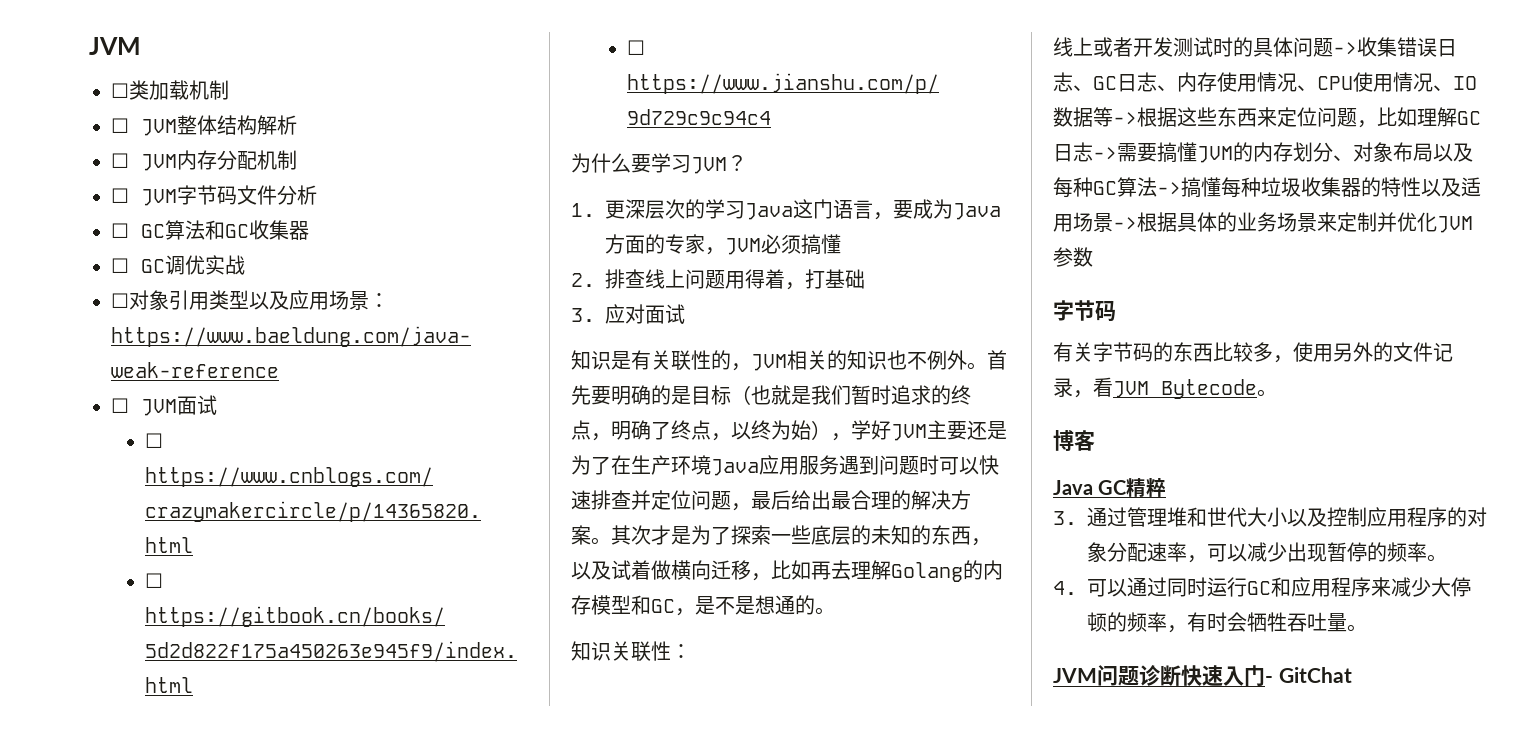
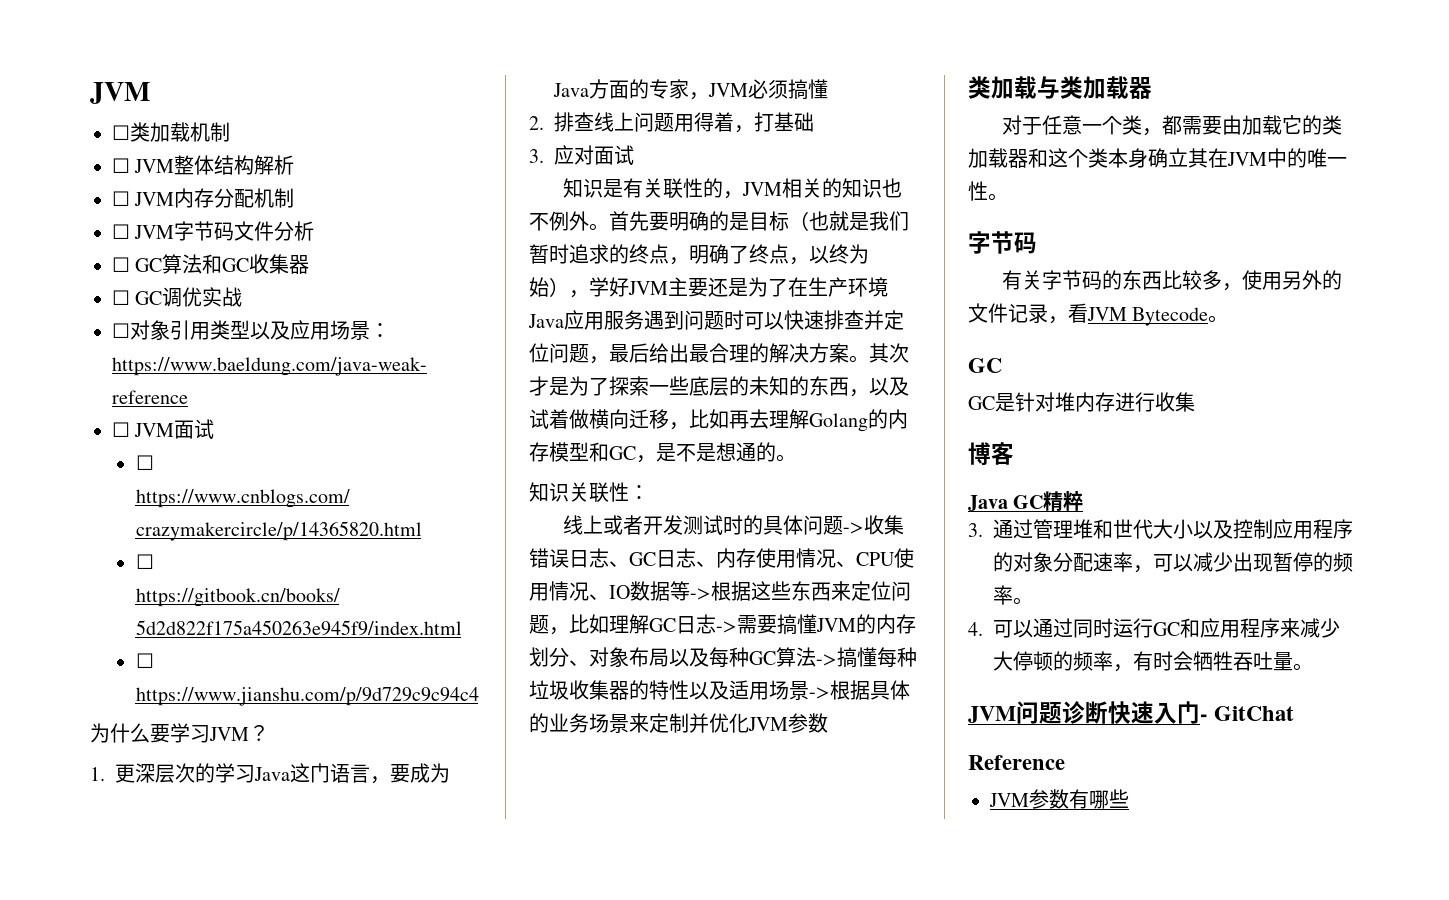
+ 类加载与类加载器
+ 对于任意一个类，都需要由加载它的类加载器和这个类本身确立其在JVM中的唯一性。
  有关字节码的东西比较多，使用另外的文件记录，看JVM Bytecode。
+ GC
+ GC是针对堆内存进行收集
+ Reference
+ JVM参数有哪些

